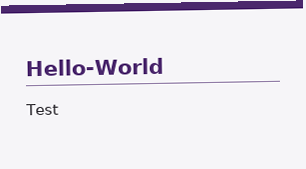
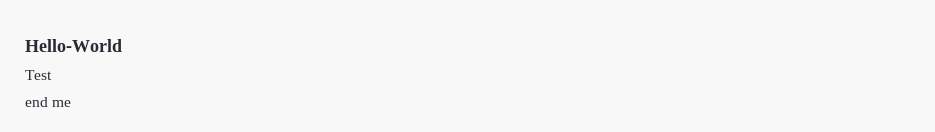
+ end me

